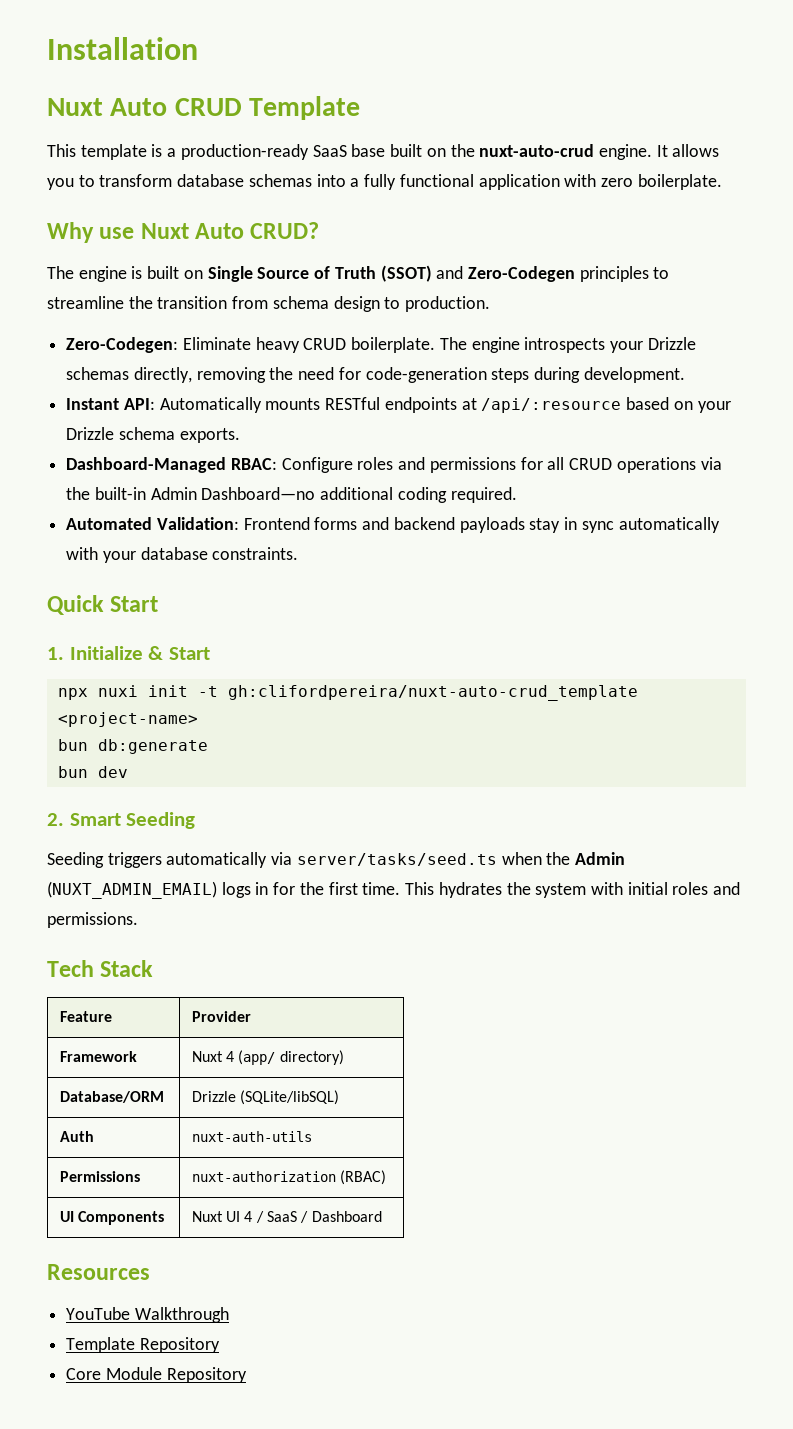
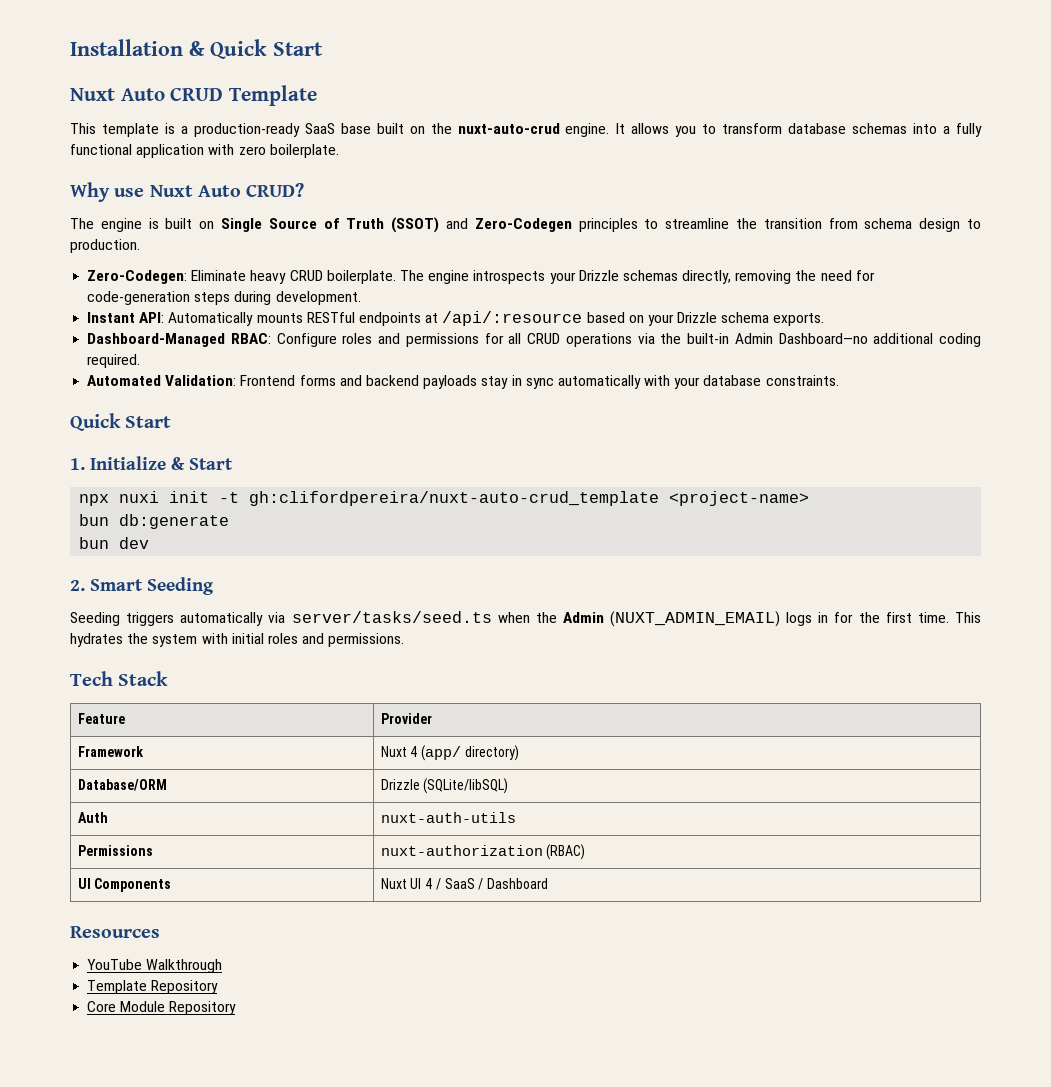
- Installation
+ Installation & Quick Start

